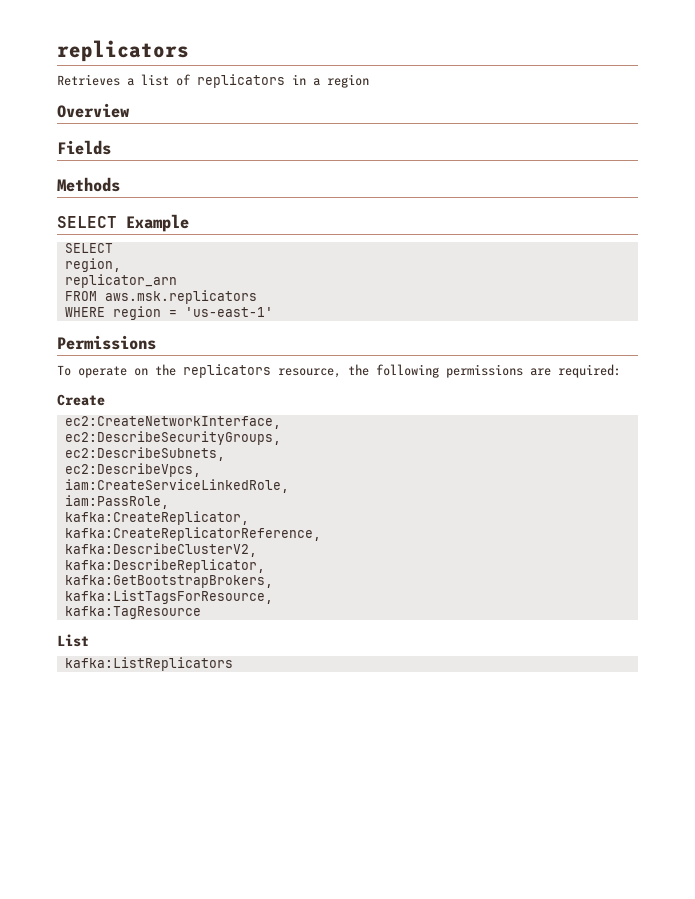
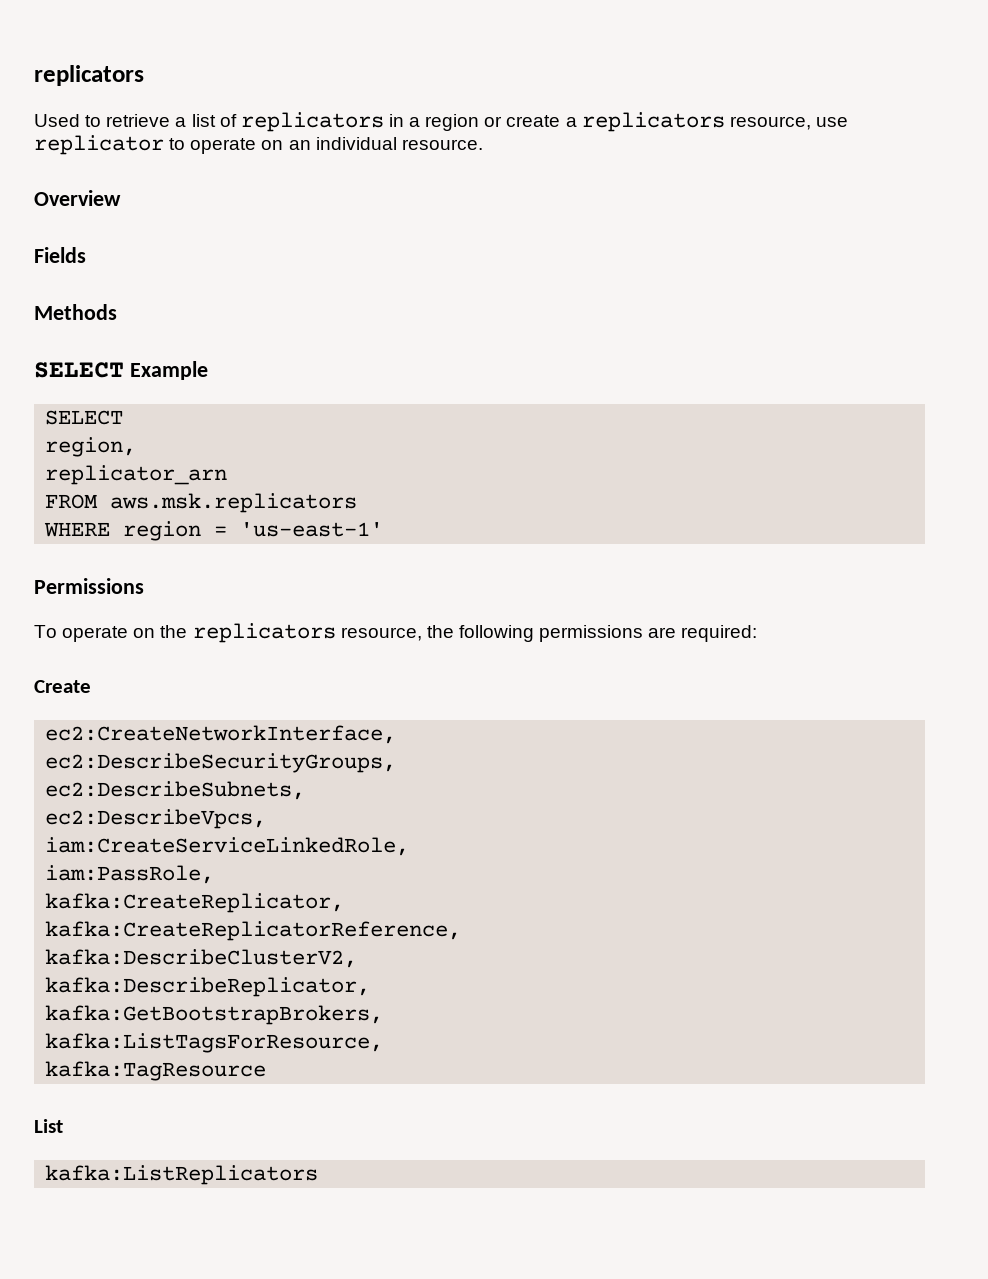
- Retrieves a list of replicators in a region
+ Used to retrieve a list of replicators in a region or create a replicators resource, use replicator to operate on an individual resource.

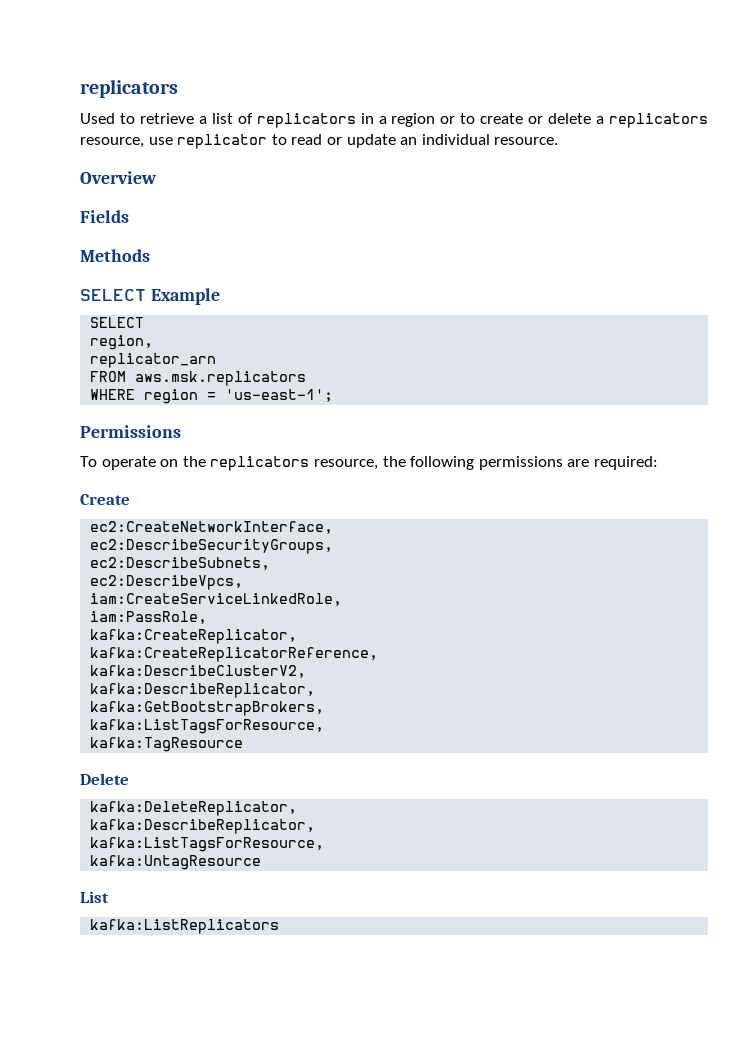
- Used to retrieve a list of replicators in a region or create a replicators resource, use replicator to operate on an individual resource.
+ Used to retrieve a list of replicators in a region or to create or delete a replicators resource, use replicator to read or update an individual resource.
- WHERE region = 'us-east-1'
+ WHERE region = 'us-east-1';
+ Delete
+ kafka:DeleteReplicator,
+ kafka:DescribeReplicator,
+ kafka:ListTagsForResource,
+ kafka:UntagResource

